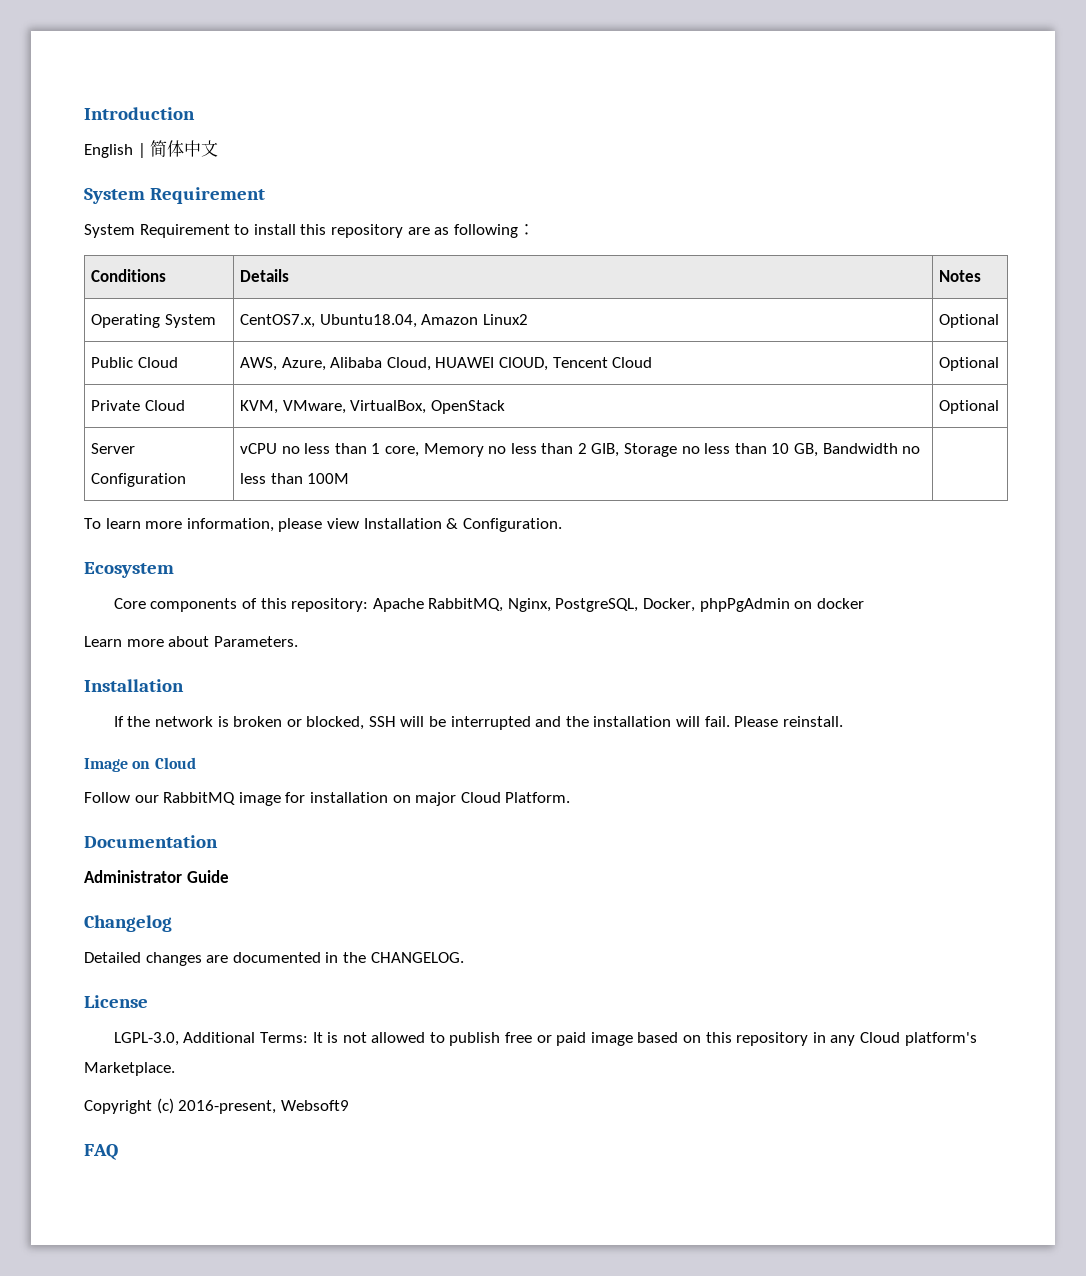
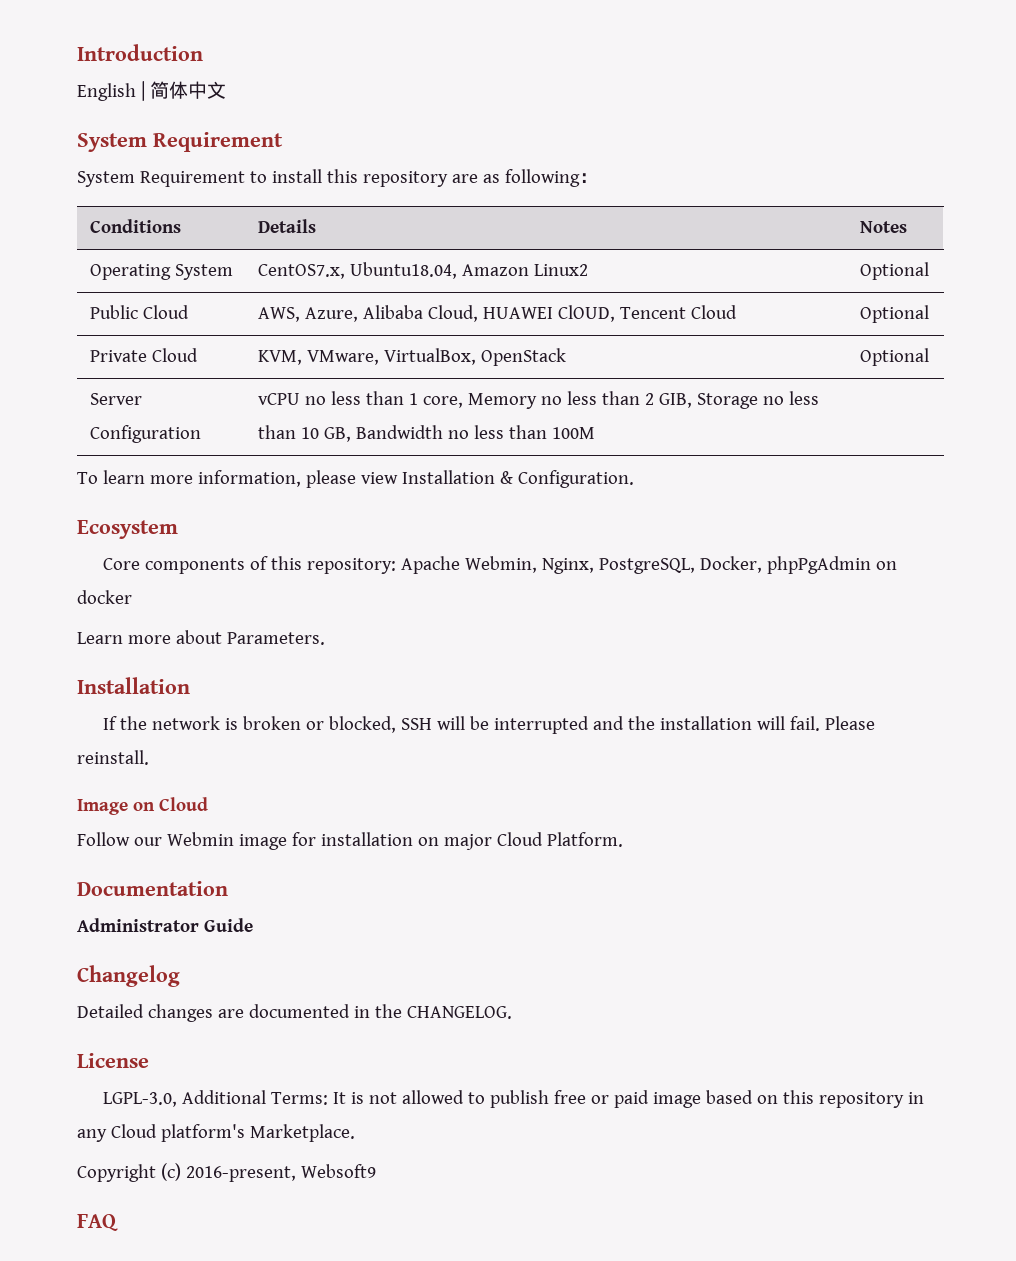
- Core components of this repository: Apache RabbitMQ, Nginx, PostgreSQL, Docker, phpPgAdmin on docker
+ Core components of this repository: Apache Webmin, Nginx, PostgreSQL, Docker, phpPgAdmin on docker
- Follow our RabbitMQ image for installation on major Cloud Platform.
+ Follow our Webmin image for installation on major Cloud Platform.

